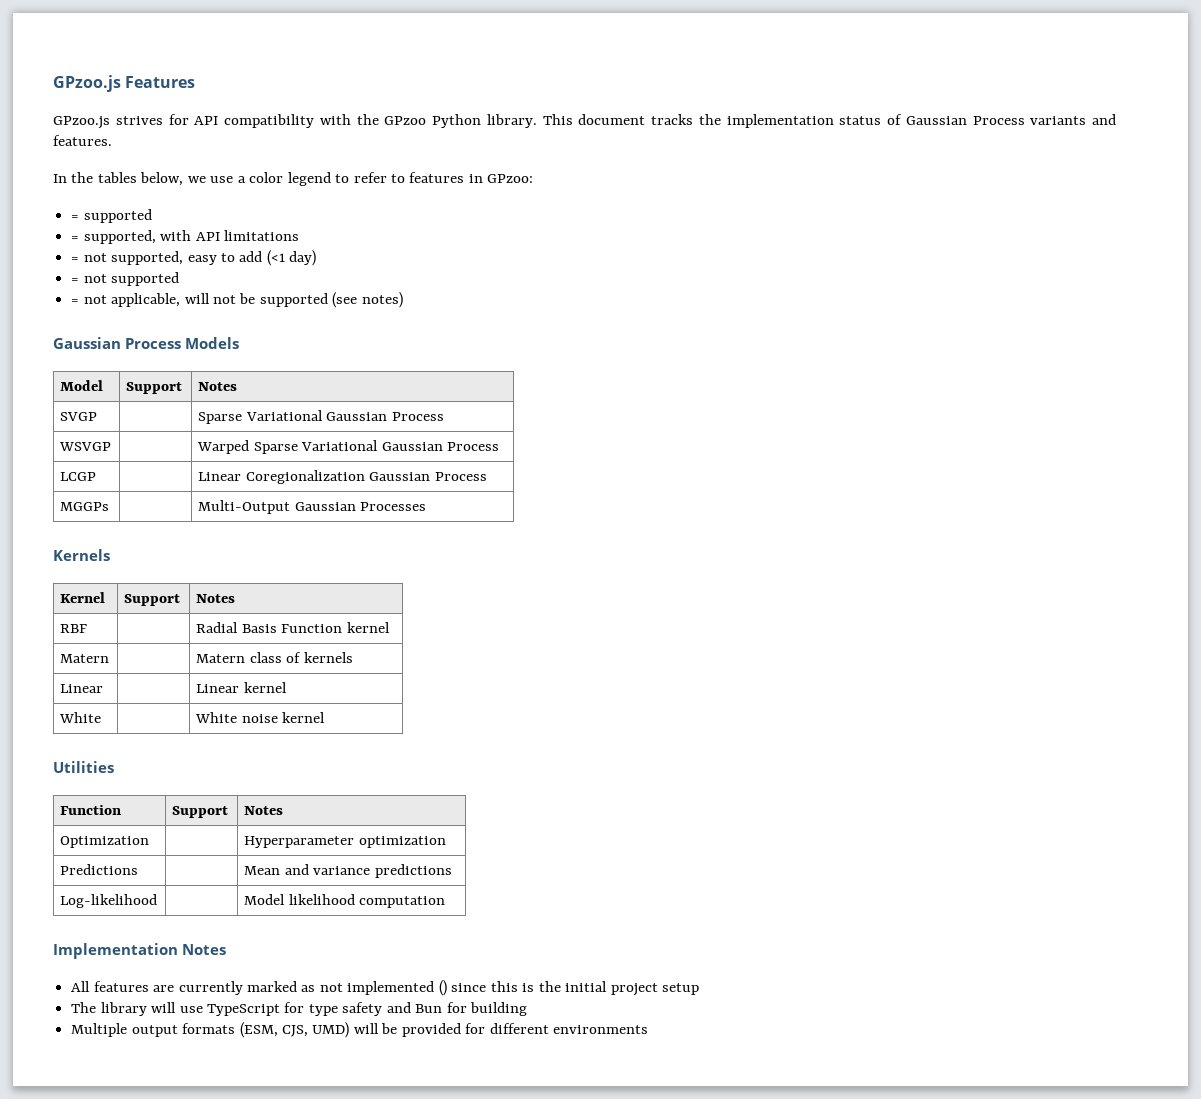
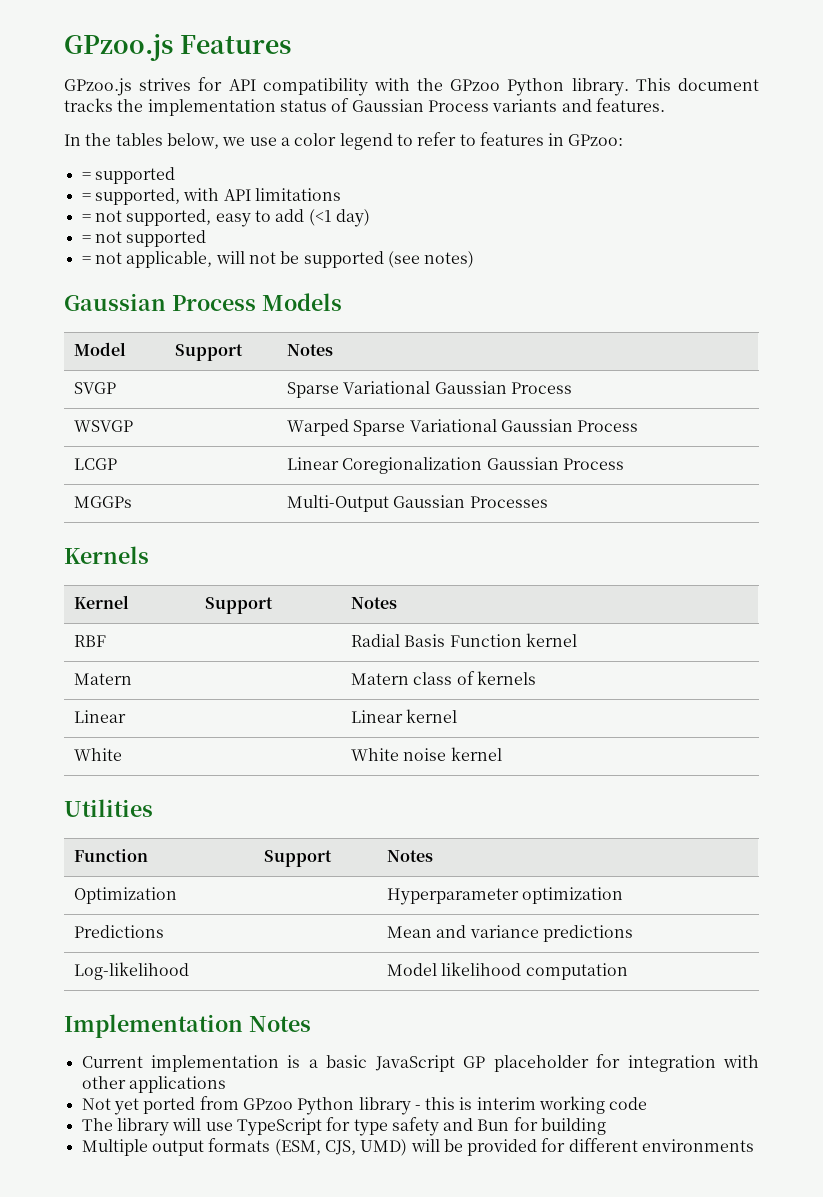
- All features are currently marked as not implemented () since this is the initial project setup
+ Current implementation is a basic JavaScript GP placeholder for integration with other applications
+ Not yet ported from GPzoo Python library - this is interim working code

